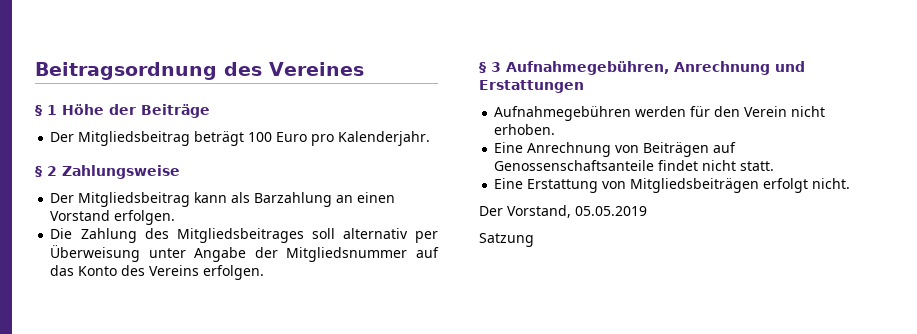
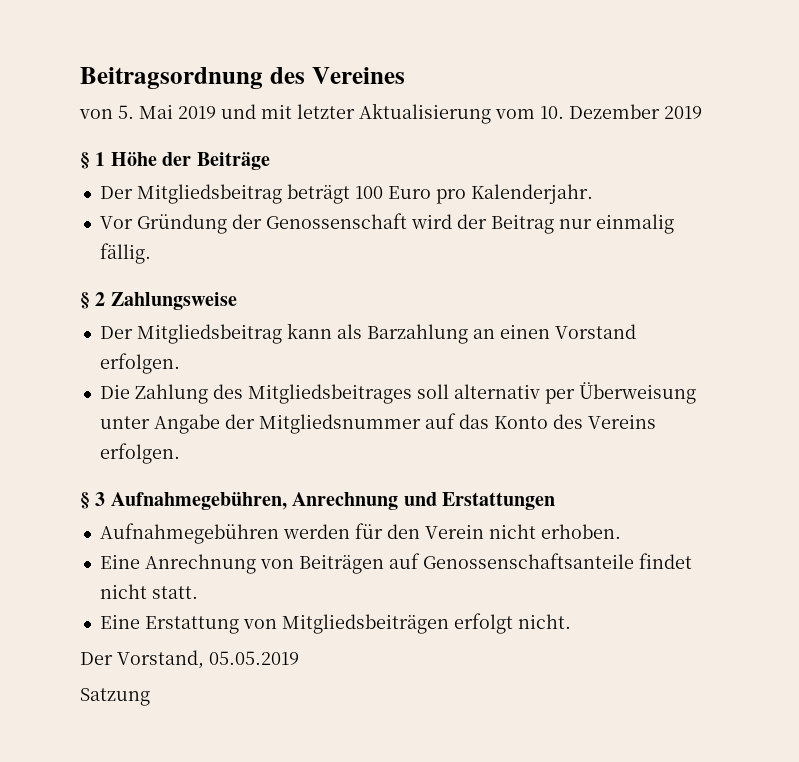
+ von 5. Mai 2019 und mit letzter Aktualisierung vom 10. Dezember 2019
+ Vor Gründung der Genossenschaft wird der Beitrag nur einmalig fällig.

